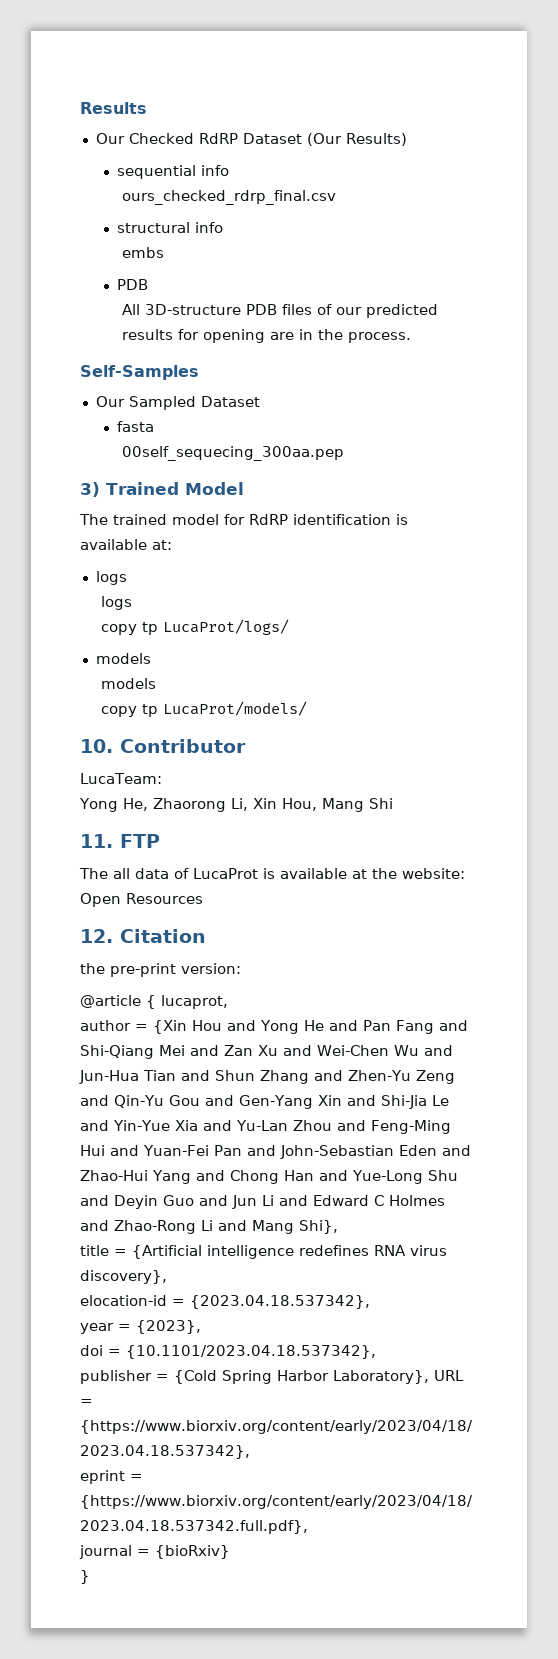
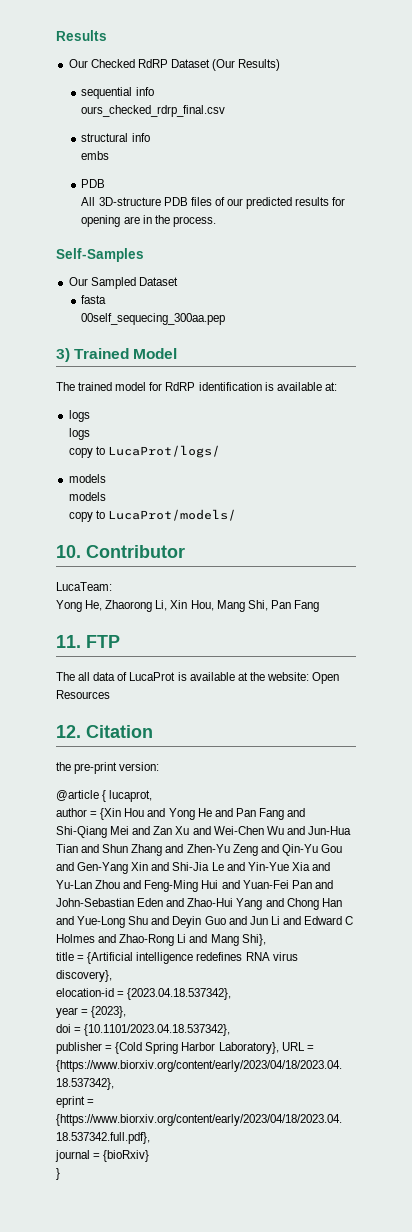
- copy tp LucaProt/logs/
+ copy to LucaProt/logs/
- copy tp LucaProt/models/
+ copy to LucaProt/models/
- Yong He, Zhaorong Li, Xin Hou, Mang Shi
+ Yong He, Zhaorong Li, Xin Hou, Mang Shi, Pan Fang

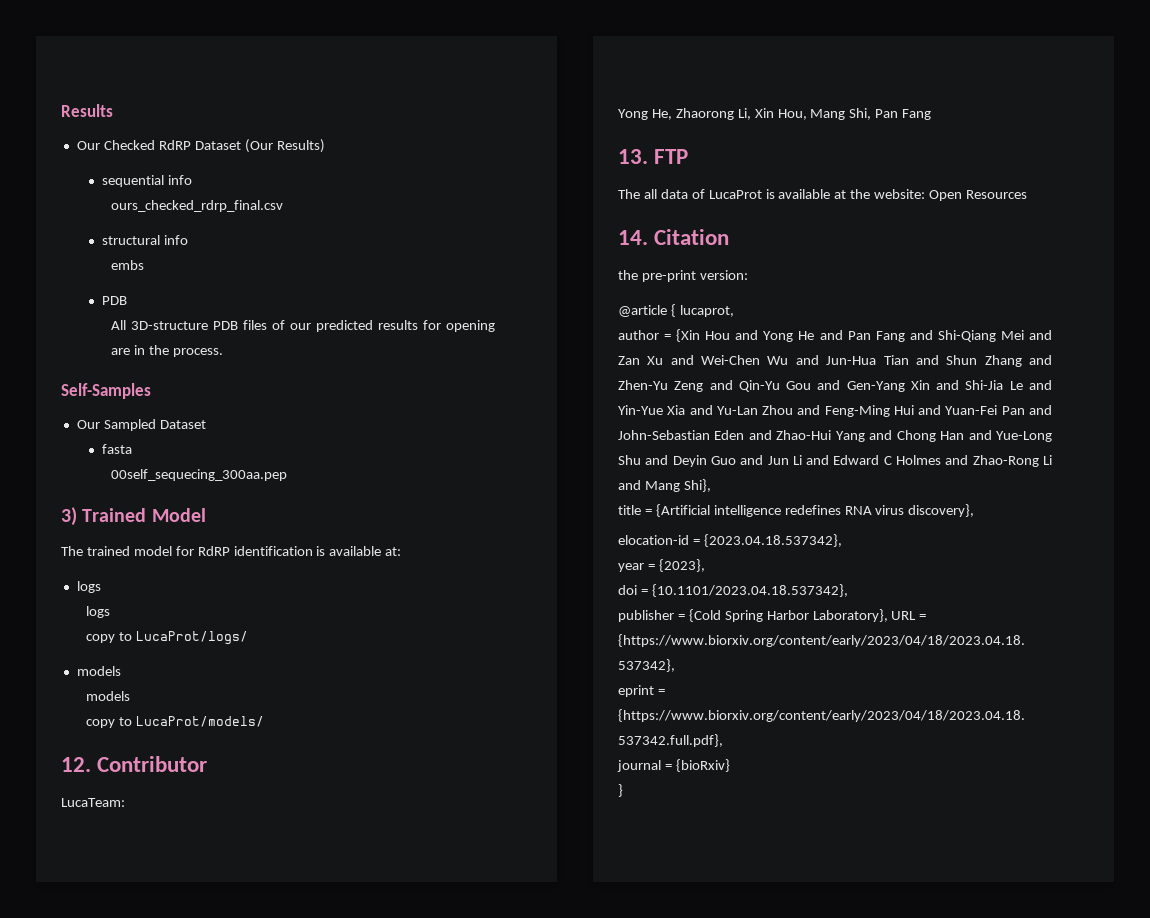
- 10. Contributor
+ 12. Contributor
- 11. FTP
+ 13. FTP
- 12. Citation
+ 14. Citation

